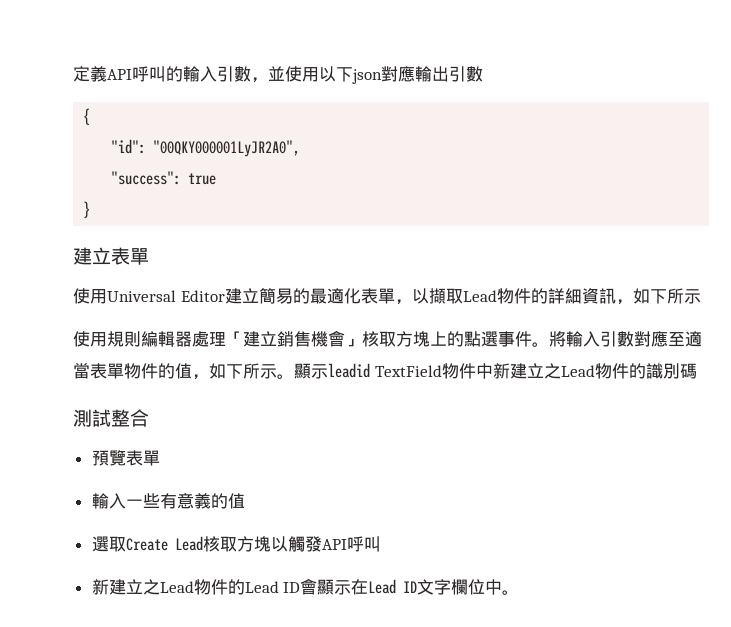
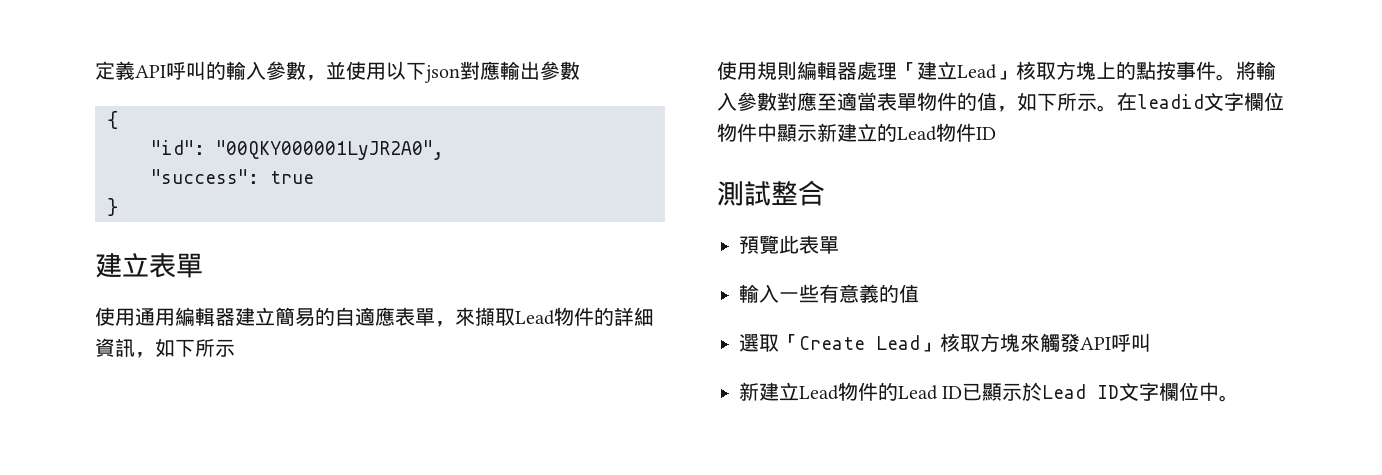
- 定義API呼叫的輸入引數，並使用以下json對應輸出引數
+ 定義API呼叫的輸入參數，並使用以下json對應輸出參數
- 使用Universal Editor建立簡易的最適化表單，以擷取Lead物件的詳細資訊，如下所示
+ 使用通用編輯器建立簡易的自適應表單，來擷取Lead物件的詳細資訊，如下所示
- 使用規則編輯器處理「建立銷售機會」核取方塊上的點選事件。
+ 使用規則編輯器處理「建立Lead」核取方塊上的點按事件。
- 將輸入引數對應至適當表單物件的值，如下所示。
+ 將輸入參數對應至適當表單物件的值，如下所示。
- 顯示leadid TextField物件中新建立之Lead物件的識別碼
+ 在leadid文字欄位物件中顯示新建立的Lead物件ID
- 預覽表單
+ 預覽此表單
- 選取Create Lead核取方塊以觸發API呼叫
+ 選取「Create Lead」核取方塊來觸發API呼叫
- 新建立之Lead物件的Lead ID會顯示在Lead ID文字欄位中。
+ 新建立Lead物件的Lead ID已顯示於Lead ID文字欄位中。

